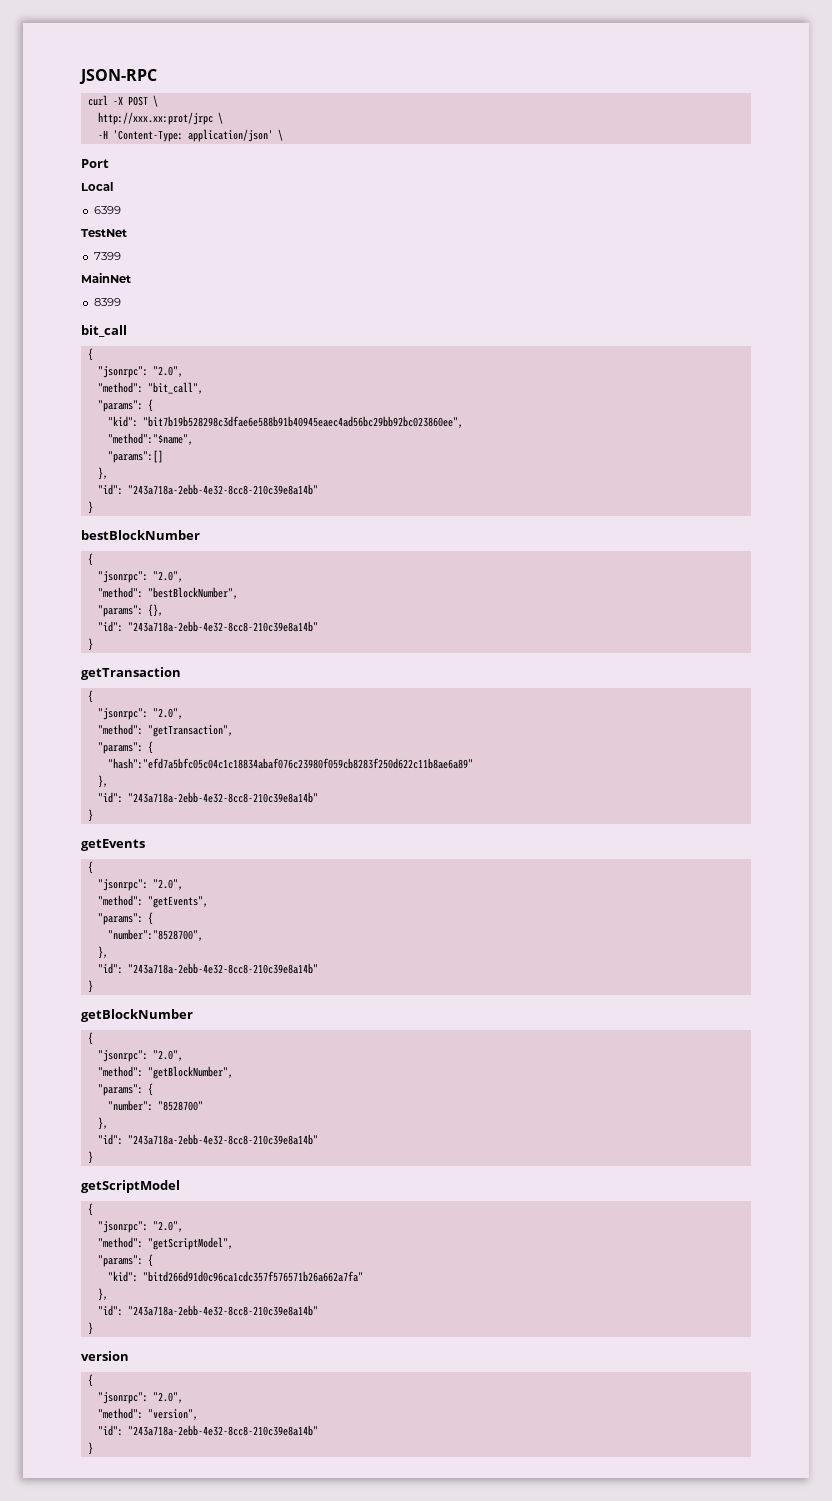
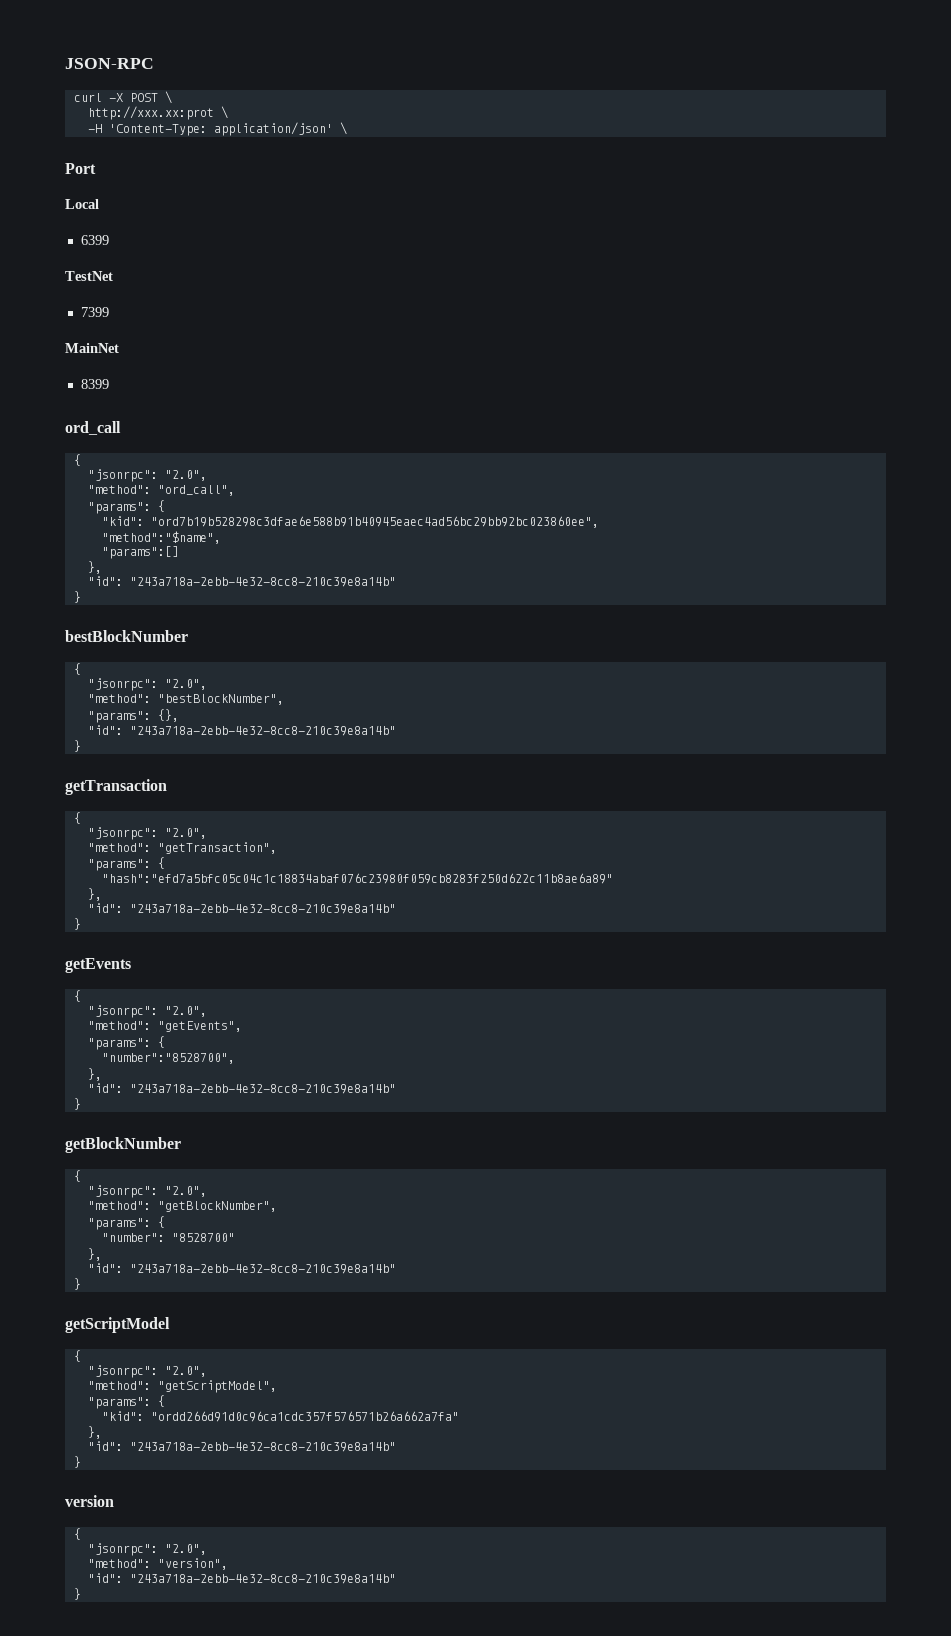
- http://xxx.xx:prot/jrpc \
+ http://xxx.xx:prot \
- bit_call
+ ord_call
  {
  "jsonrpc": "2.0",
- "method": "bit_call",
+ "method": "ord_call",
  "params": {
- "kid": "bit7b19b528298c3dfae6e588b91b40945eaec4ad56bc29bb92bc023860ee",
+ "kid": "ord7b19b528298c3dfae6e588b91b40945eaec4ad56bc29bb92bc023860ee",
- "kid": "bitd266d91d0c96ca1cdc357f576571b26a662a7fa"
+ "kid": "ordd266d91d0c96ca1cdc357f576571b26a662a7fa"

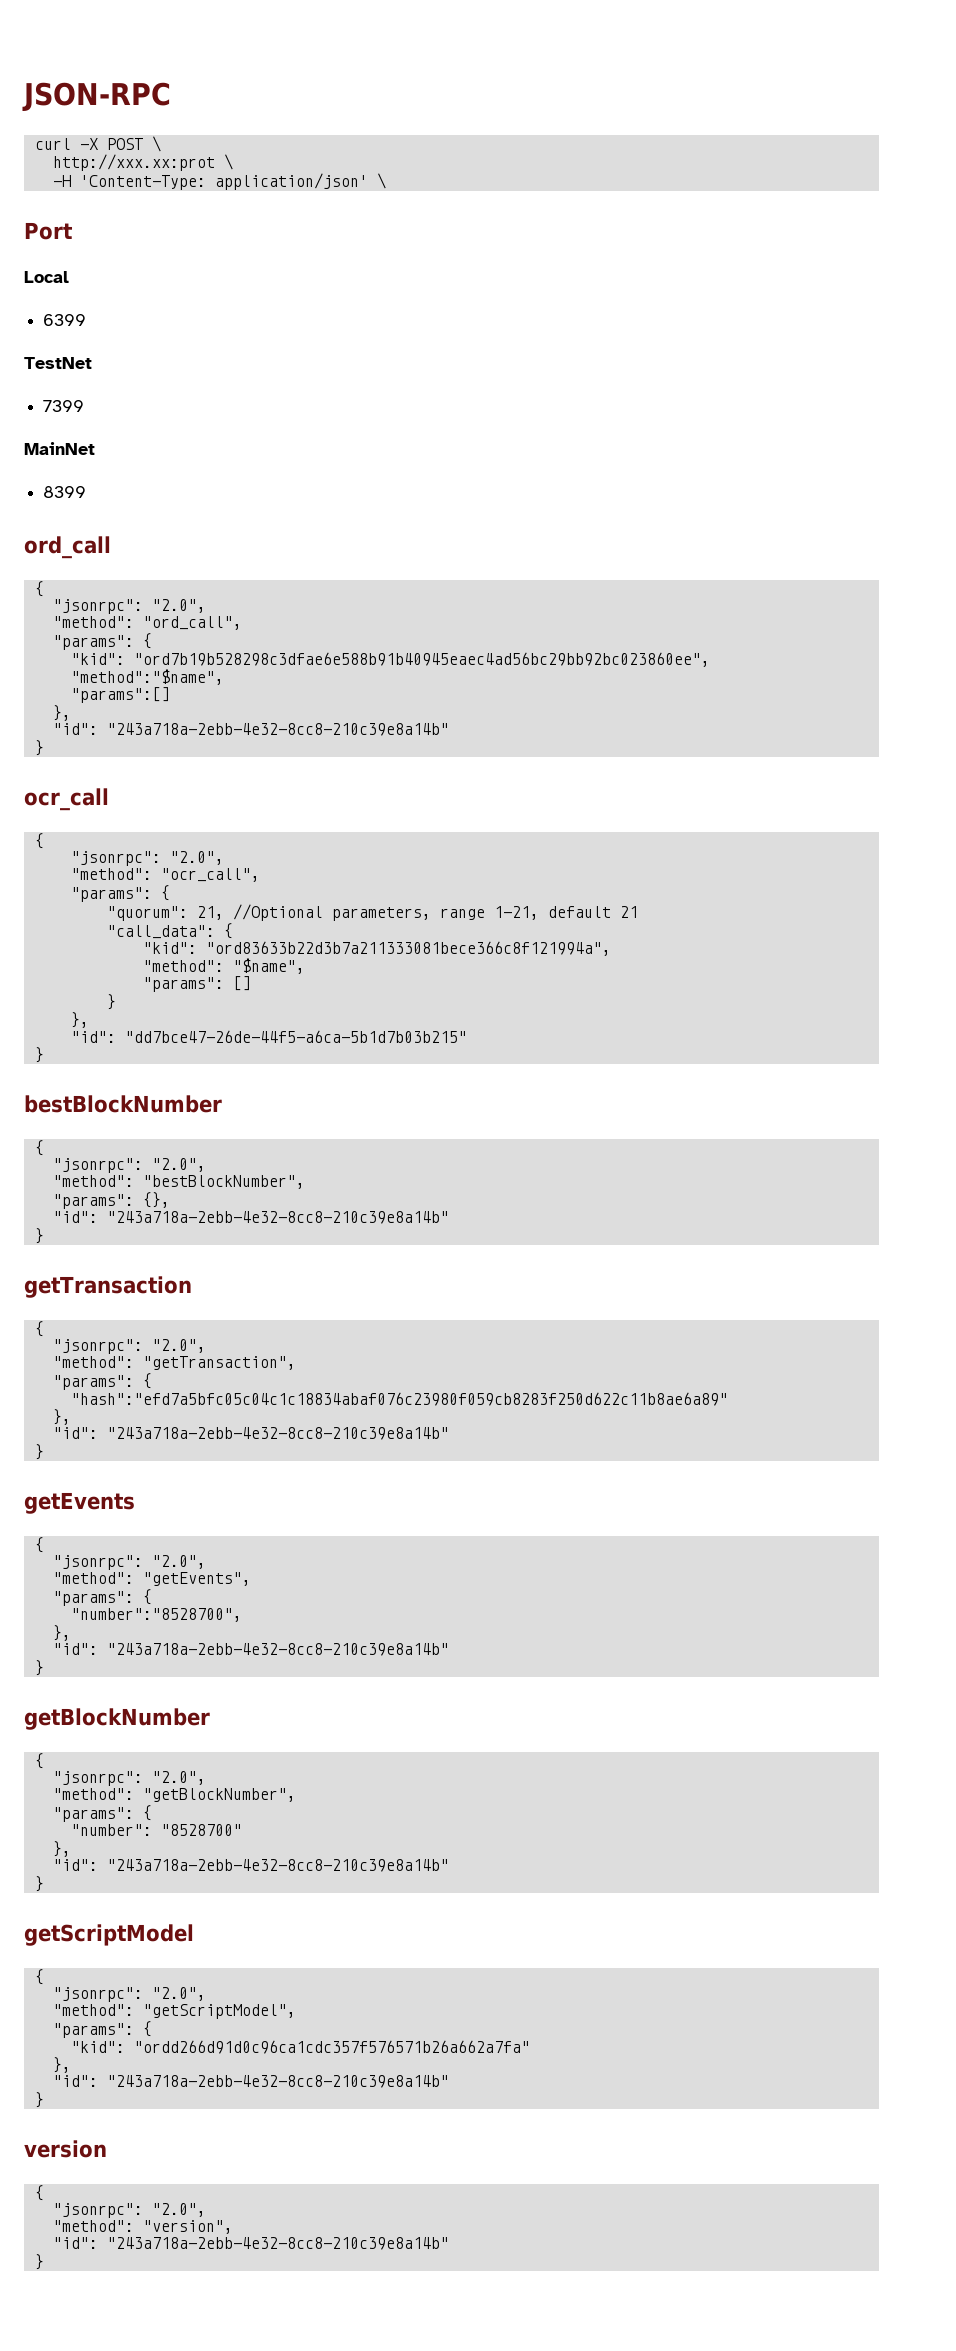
+ ocr_call
+ {
+ "jsonrpc": "2.0",
+ "method": "ocr_call",
+ "params": {
+ "quorum": 21, //Optional parameters, range 1-21, default 21
+ "call_data": {
+ "kid": "ord83633b22d3b7a211333081bece366c8f121994a",
+ "method": "$name",
+ "params": []
+ }
+ },
+ "id": "dd7bce47-26de-44f5-a6ca-5b1d7b03b215"
+ }

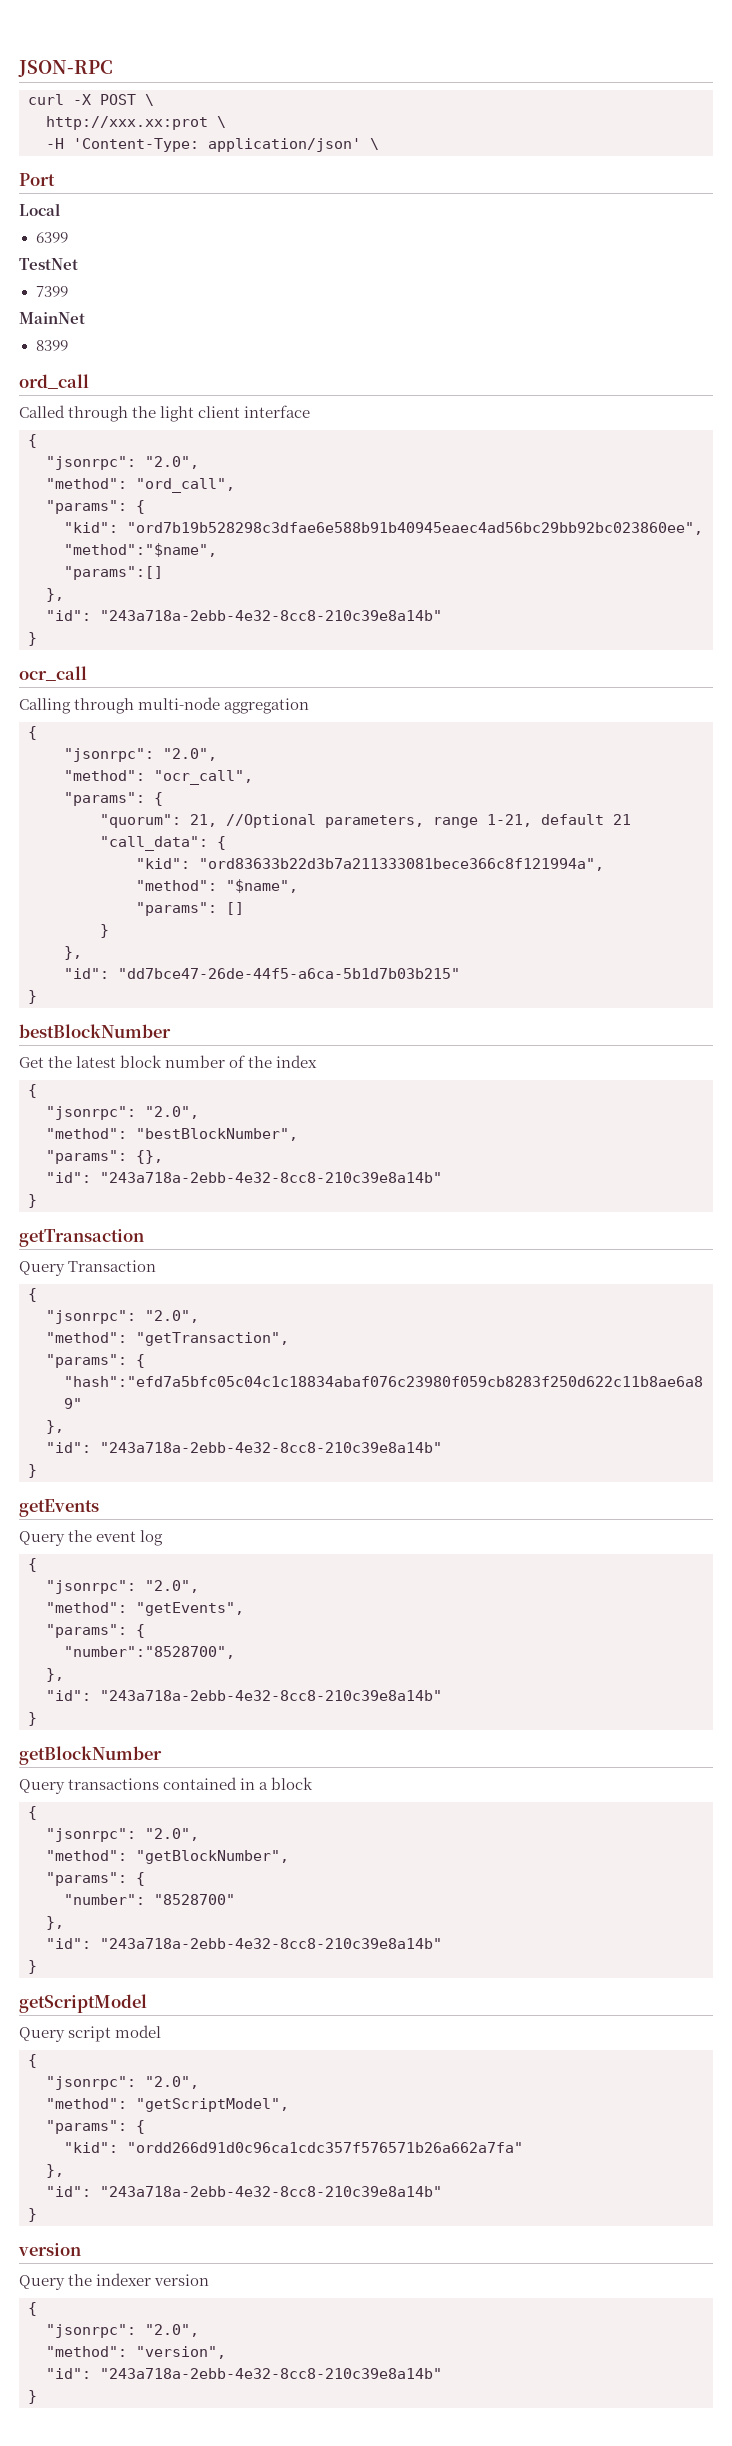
+ Called through the light client interface
+ Calling through multi-node aggregation
+ Get the latest block number of the index
+ Query Transaction
+ Query the event log
+ Query transactions contained in a block
+ Query script model
+ Query the indexer version

